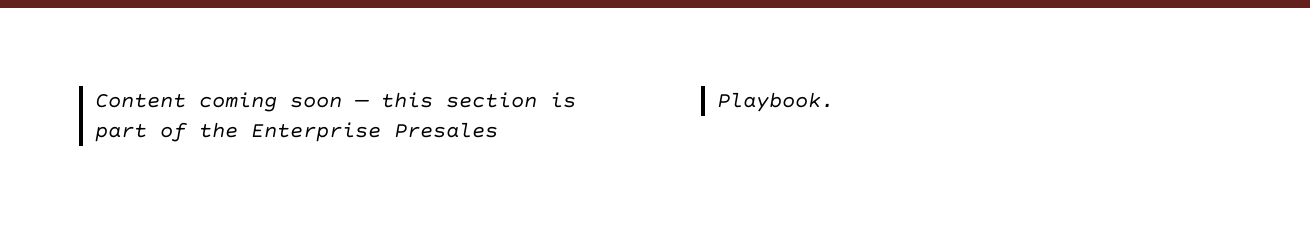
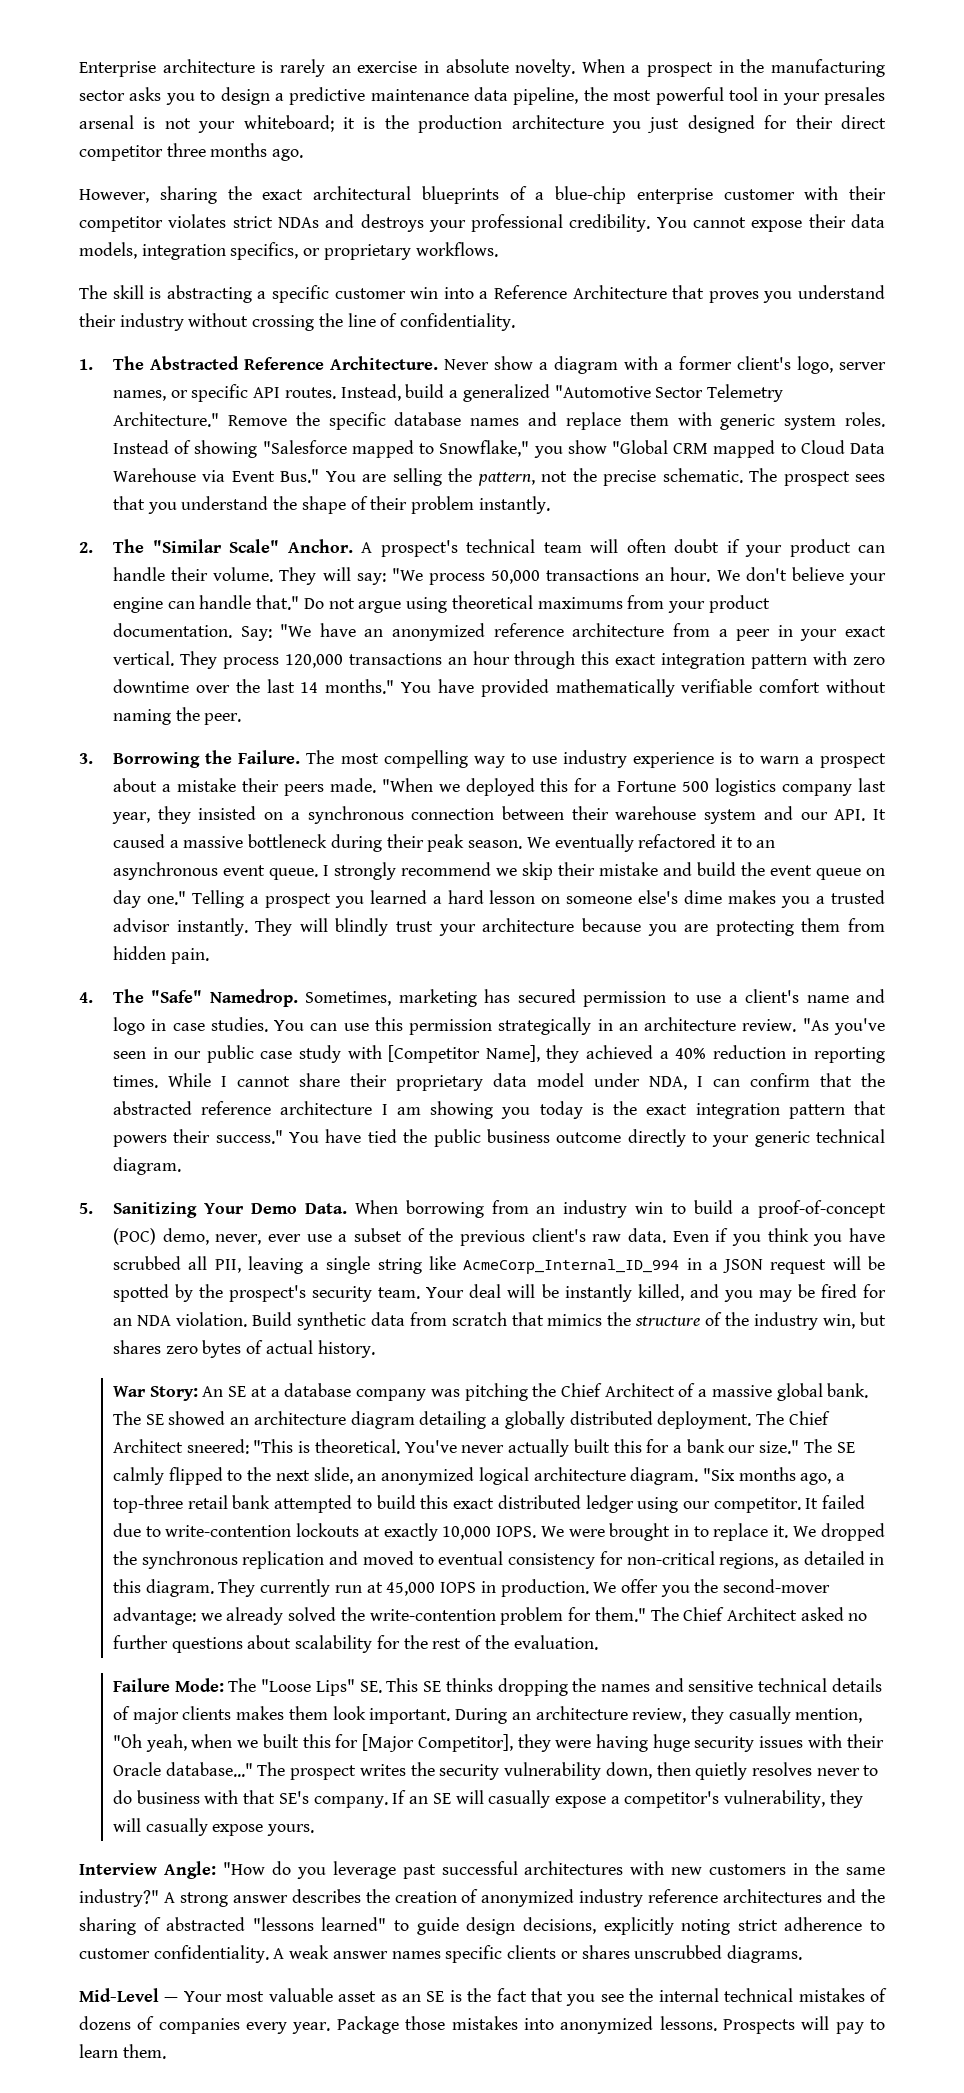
- Content coming soon — this section is part of the Enterprise Presales Playbook.
+ Enterprise architecture is rarely an exercise in absolute novelty. When a prospect in the manufacturing sector asks you to design a predictive maintenance data pipeline, the most powerful tool in your presales arsenal is not your whiteboard; it is the production architecture you just designed for their direct competitor three months ago.
+ However, sharing the exact architectural blueprints of a blue-chip enterprise customer with their competitor violates strict NDAs and destroys your professional credibility. You cannot expose their data models, integration specifics, or proprietary workflows.
+ The skill is abstracting a specific customer win into a Reference Architecture that proves you understand their industry without crossing the line of confidentiality.
+ 1. The Abstracted Reference Architecture. Never show a diagram with a former client's logo, server names, or specific API routes. Instead, build a generalized "Automotive Sector Telemetry Architecture." Remove the specific database names and replace them with generic system roles. Instead of showing "Salesforce mapped to Snowflake," you show "Global CRM mapped to Cloud Data Warehouse via Event Bus." You are selling the pattern, not the precise schematic. The prospect sees that you understand the shape of their problem instantly.
+ 2. The "Similar Scale" Anchor. A prospect's technical team will often doubt if your product can handle their volume. They will say: "We process 50,000 transactions an hour. We don't believe your engine can handle that." Do not argue using theoretical maximums from your product documentation. Say: "We have an anonymized reference architecture from a peer in your exact vertical. They process 120,000 transactions an hour through this exact integration pattern with zero downtime over the last 14 months." You have provided mathematically verifiable comfort without naming the peer.
+ 3. Borrowing the Failure. The most compelling way to use industry experience is to warn a prospect about a mistake their peers made. "When we deployed this for a Fortune 500 logistics company last year, they insisted on a synchronous connection between their warehouse system and our API. It caused a massive bottleneck during their peak season. We eventually refactored it to an asynchronous event queue. I strongly recommend we skip their mistake and build the event queue on day one." Telling a prospect you learned a hard lesson on someone else's dime makes you a trusted advisor instantly. They will blindly trust your architecture because you are protecting them from hidden pain.
+ 4. The "Safe" Namedrop. Sometimes, marketing has secured permission to use a client's name and logo in case studies. You can use this permission strategically in an architecture review. "As you've seen in our public case study with [Competitor Name], they achieved a 40% reduction in reporting times. While I cannot share their proprietary data model under NDA, I can confirm that the abstracted reference architecture I am showing you today is the exact integration pattern that powers their success." You have tied the public business outcome directly to your generic technical diagram.
+ 5. Sanitizing Your Demo Data. When borrowing from an industry win to build a proof-of-concept (POC) demo, never, ever use a subset of the previous client's raw data. Even if you think you have scrubbed all PII, leaving a single string like AcmeCorp_Internal_ID_994 in a JSON request will be spotted by the prospect's security team. Your deal will be instantly killed, and you may be fired for an NDA violation. Build synthetic data from scratch that mimics the structure of the industry win, but shares zero bytes of actual history.
+ War Story: An SE at a database company was pitching the Chief Architect of a massive global bank. The SE showed an architecture diagram detailing a globally distributed deployment. The Chief Architect sneered: "This is theoretical. You've never actually built this for a bank our size." The SE calmly flipped to the next slide, an anonymized logical architecture diagram. "Six months ago, a top-three retail bank attempted to build this exact distributed ledger using our competitor. It failed due to write-contention lockouts at exactly 10,000 IOPS. We were brought in to replace it. We dropped the synchronous replication and moved to eventual consistency for non-critical regions, as detailed in this diagram. They currently run at 45,000 IOPS in production. We offer you the second-mover advantage: we already solved the write-contention problem for them." The Chief Architect asked no further questions about scalability for the rest of the evaluation.
+ Failure Mode: The "Loose Lips" SE. This SE thinks dropping the names and sensitive technical details of major clients makes them look important. During an architecture review, they casually mention, "Oh yeah, when we built this for [Major Competitor], they were having huge security issues with their Oracle database..." The prospect writes the security vulnerability down, then quietly resolves never to do business with that SE's company. If an SE will casually expose a competitor's vulnerability, they will casually expose yours.
+ Interview Angle: "How do you leverage past successful architectures with new customers in the same industry?" A strong answer describes the creation of anonymized industry reference architectures and the sharing of abstracted "lessons learned" to guide design decisions, explicitly noting strict adherence to customer confidentiality. A weak answer names specific clients or shares unscrubbed diagrams.
+ Mid-Level — Your most valuable asset as an SE is the fact that you see the internal technical mistakes of dozens of companies every year. Package those mistakes into anonymized lessons. Prospects will pay to learn them.

